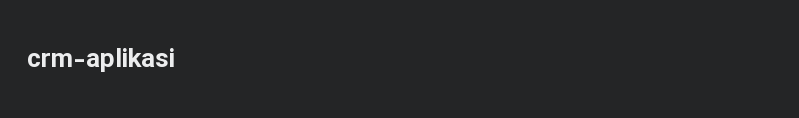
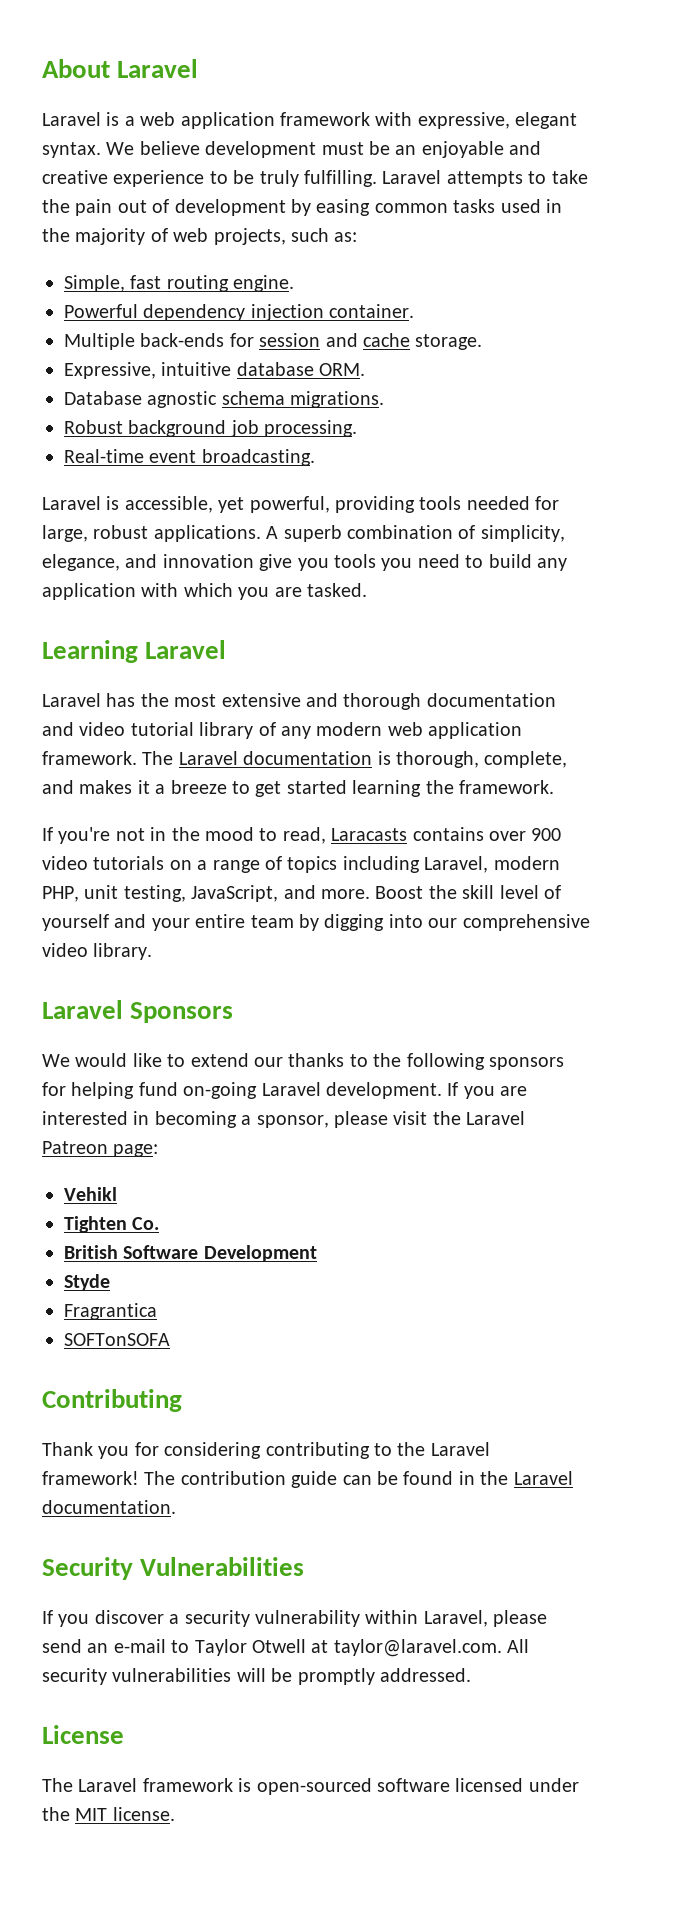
- crm-aplikasi
+ About Laravel
+ Laravel is a web application framework with expressive, elegant syntax. We believe development must be an enjoyable and creative experience to be truly fulfilling. Laravel attempts to take the pain out of development by easing common tasks used in the majority of web projects, such as:
+ Simple, fast routing engine.
+ Powerful dependency injection container.
+ Multiple back-ends for session and cache storage.
+ Expressive, intuitive database ORM.
+ Database agnostic schema migrations.
+ Robust background job processing.
+ Real-time event broadcasting.
+ Laravel is accessible, yet powerful, providing tools needed for large, robust applications. A superb combination of simplicity, elegance, and innovation give you tools you need to build any application with which you are tasked.
+ Learning Laravel
+ Laravel has the most extensive and thorough documentation and video tutorial library of any modern web application framework. The Laravel documentation is thorough, complete, and makes it a breeze to get started learning the framework.
+ If you're not in the mood to read, Laracasts contains over 900 video tutorials on a range of topics including Laravel, modern PHP, unit testing, JavaScript, and more. Boost the skill level of yourself and your entire team by digging into our comprehensive video library.
+ Laravel Sponsors
+ We would like to extend our thanks to the following sponsors for helping fund on-going Laravel development. If you are interested in becoming a sponsor, please visit the Laravel Patreon page:
+ Vehikl
+ Tighten Co.
+ British Software Development
+ Styde
+ Fragrantica
+ SOFTonSOFA
+ Contributing
+ Thank you for considering contributing to the Laravel framework! The contribution guide can be found in the Laravel documentation.
+ Security Vulnerabilities
+ If you discover a security vulnerability within Laravel, please send an e-mail to Taylor Otwell at taylor@laravel.com. All security vulnerabilities will be promptly addressed.
+ License
+ The Laravel framework is open-sourced software licensed under the MIT license.

